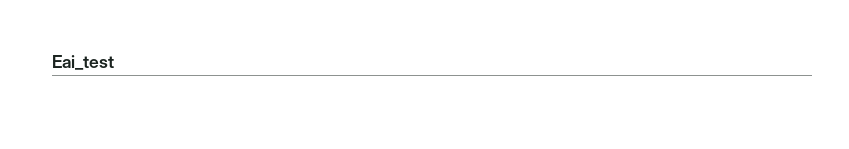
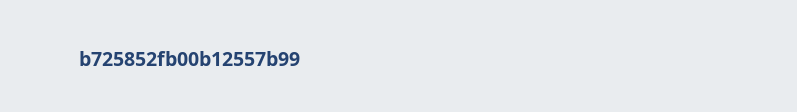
- Eai_test
+ b725852fb00b12557b99

